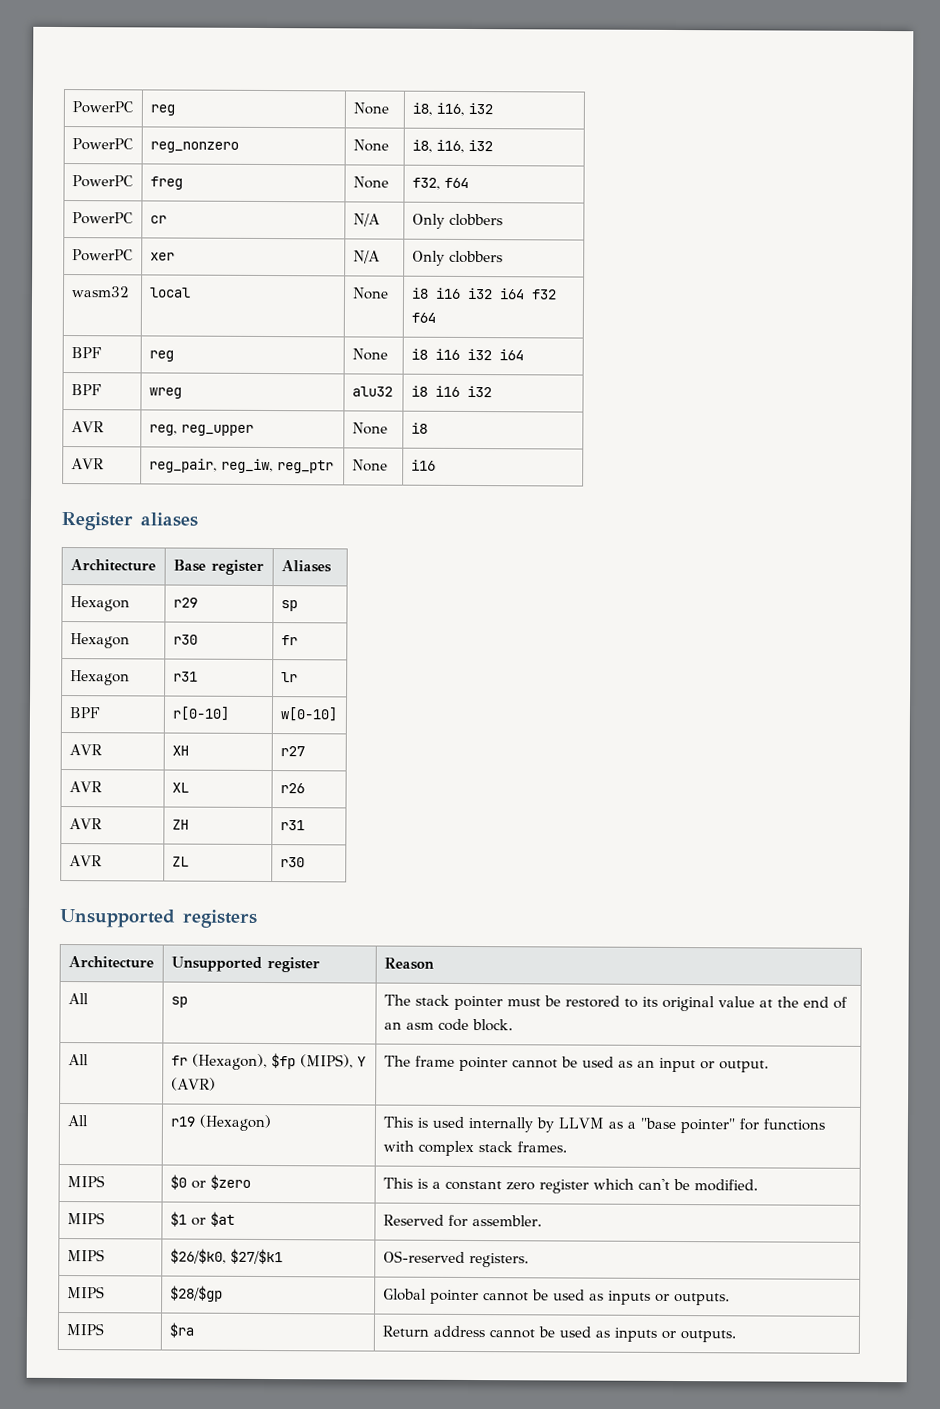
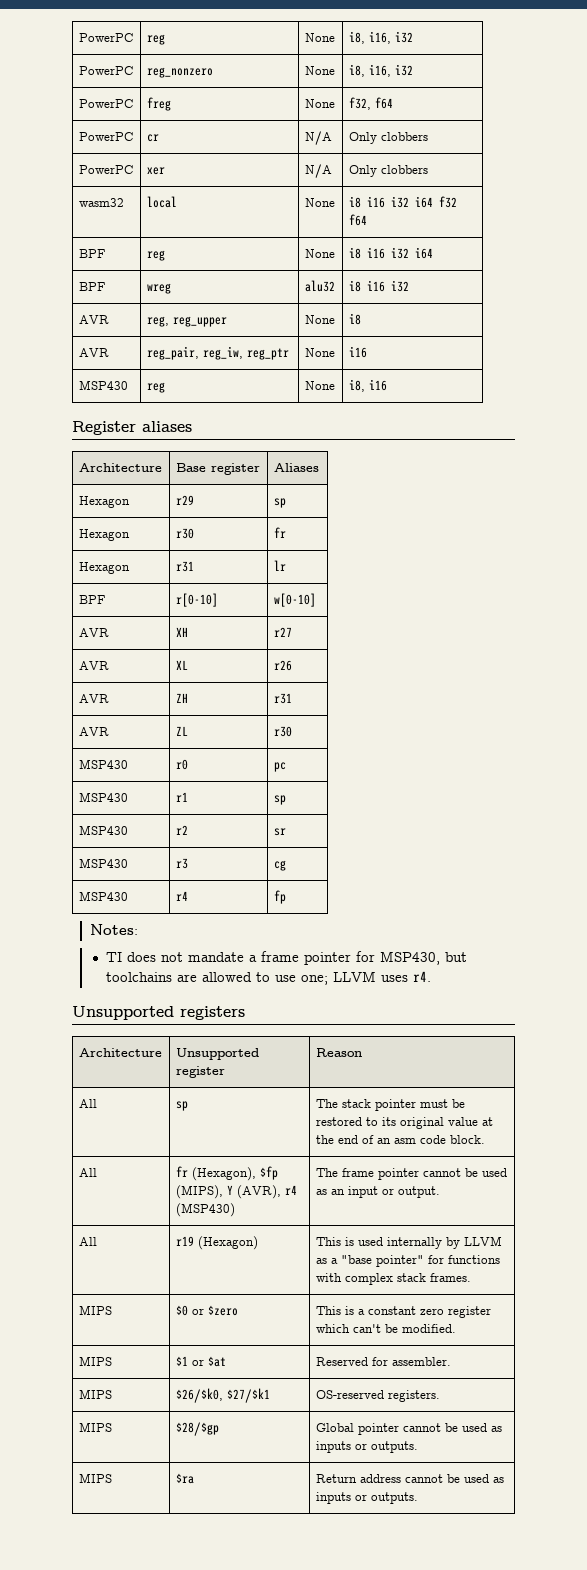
+ MSP430 | reg | None | i8, i16
+ MSP430 | r0 | pc
+ MSP430 | r1 | sp
+ MSP430 | r2 | sr
+ MSP430 | r3 | cg
+ MSP430 | r4 | fp
+ Notes:
+ TI does not mandate a frame pointer for MSP430, but toolchains are allowed to use one; LLVM uses r4.
- All | fr (Hexagon), $fp (MIPS), Y (AVR) | The frame pointer cannot be used as an input or output.
+ All | fr (Hexagon), $fp (MIPS), Y (AVR), r4 (MSP430) | The frame pointer cannot be used as an input or output.

